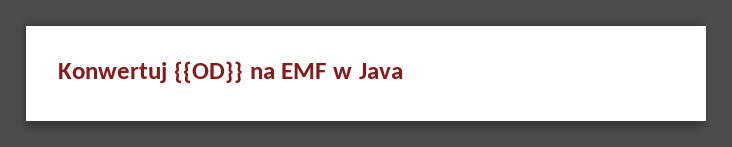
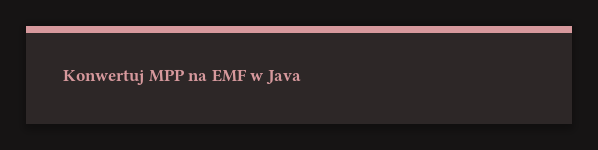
- Konwertuj {{OD}} na EMF w Java
+ Konwertuj MPP na EMF w Java

